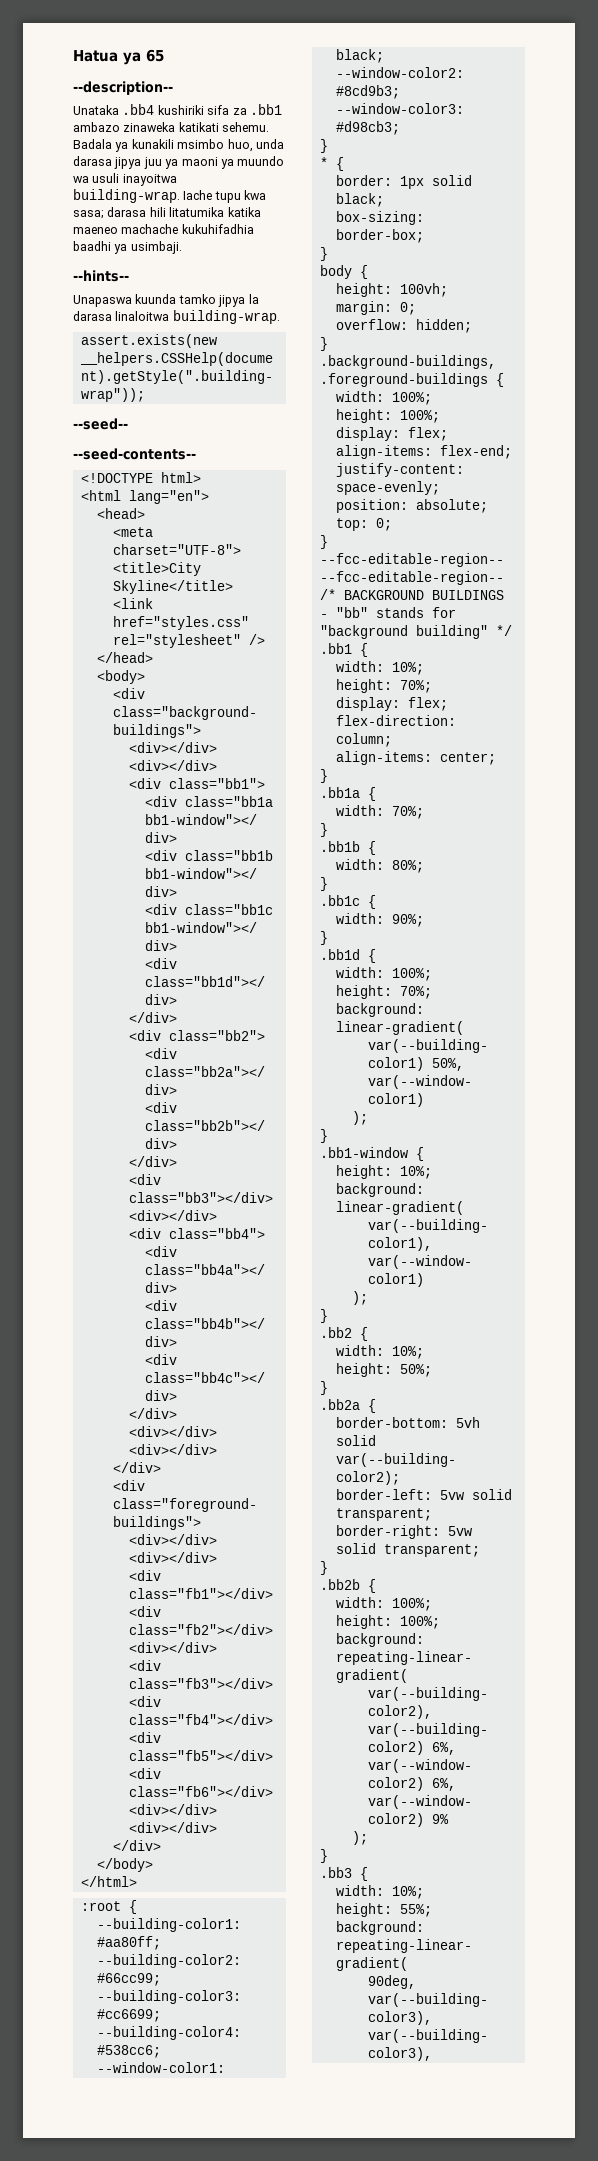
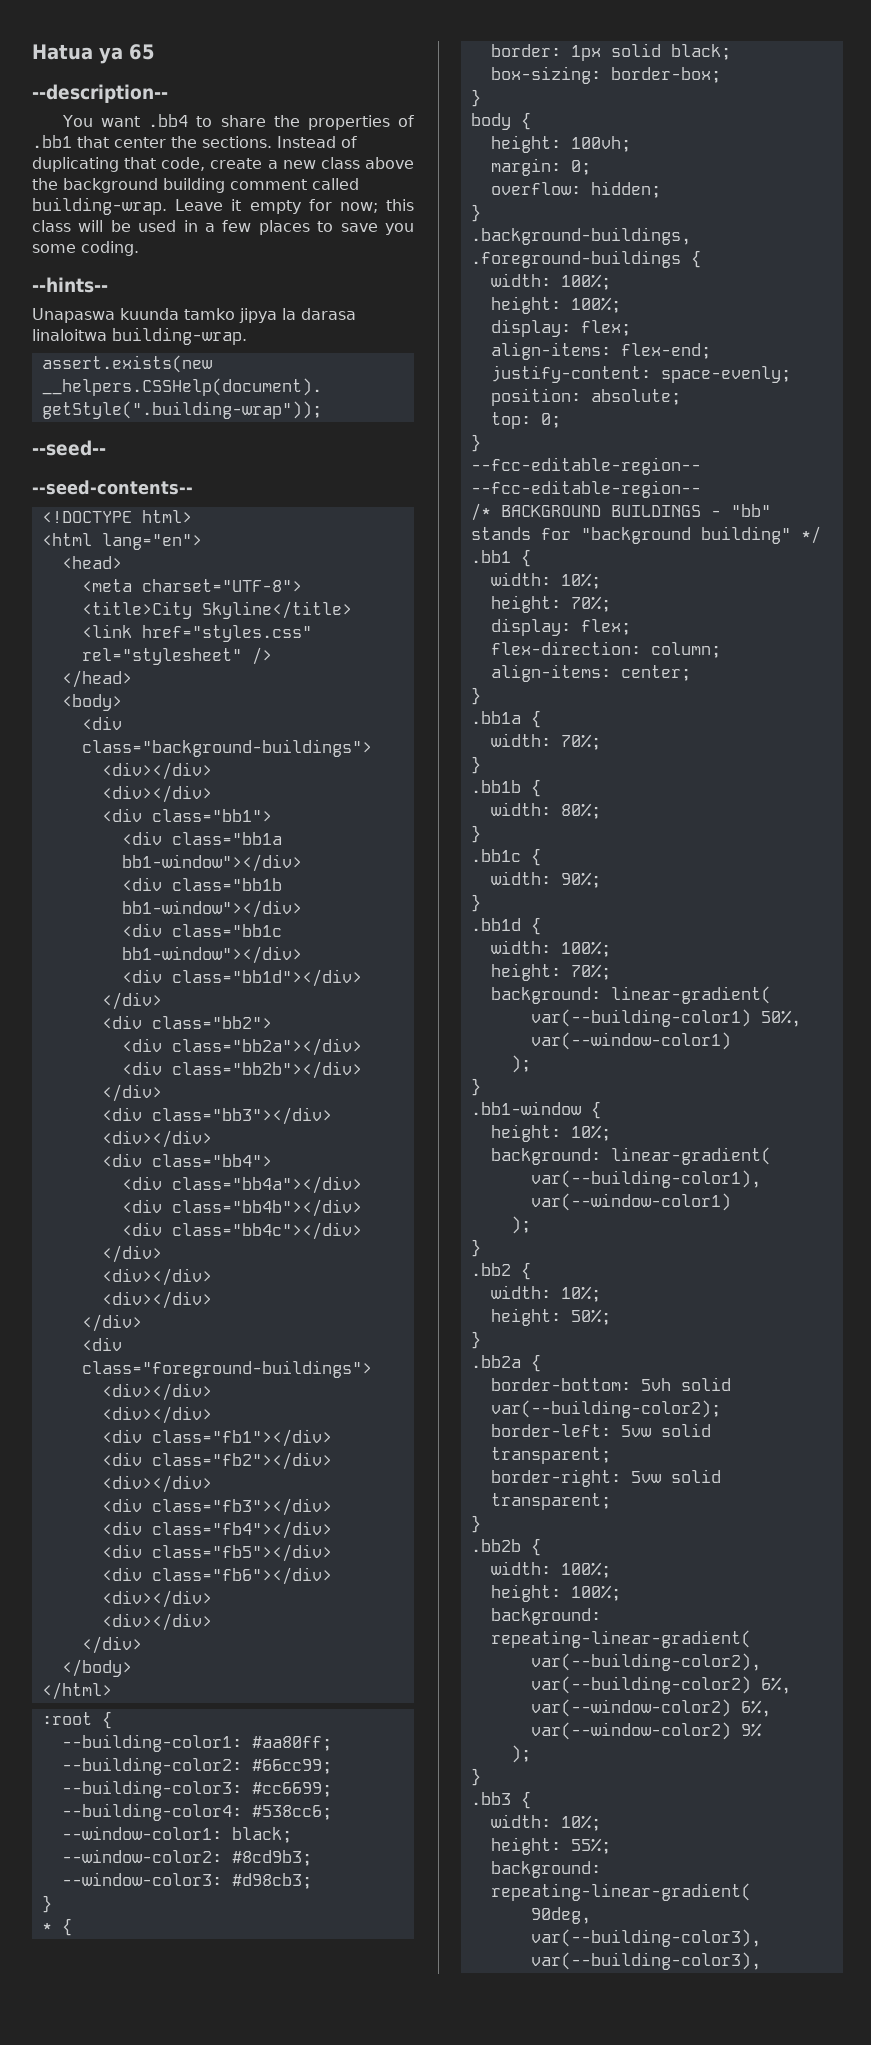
- Unataka .bb4 kushiriki sifa za .bb1 ambazo zinaweka katikati sehemu. Badala ya kunakili msimbo huo, unda darasa jipya juu ya maoni ya muundo wa usuli inayoitwa building-wrap. Iache tupu kwa sasa; darasa hili litatumika katika maeneo machache kukuhifadhia baadhi ya usimbaji.
+ You want .bb4 to share the properties of .bb1 that center the sections. Instead of duplicating that code, create a new class above the background building comment called building-wrap. Leave it empty for now; this class will be used in a few places to save you some coding.

